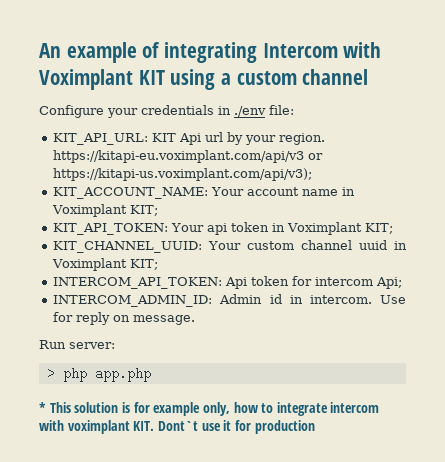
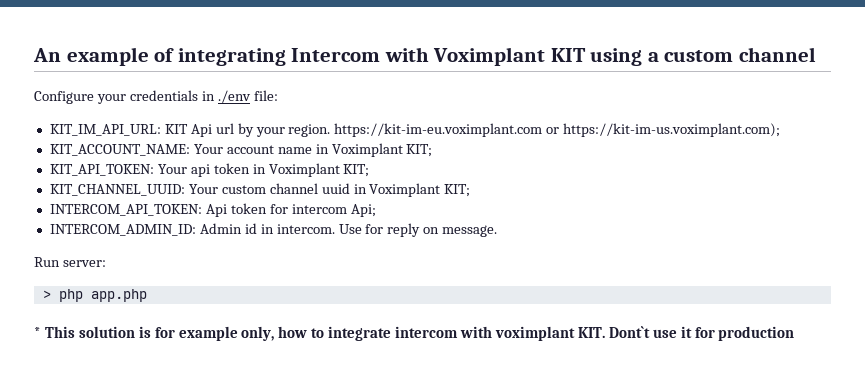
- KIT_API_URL: KIT Api url by your region. https://kitapi-eu.voximplant.com/api/v3 or https://kitapi-us.voximplant.com/api/v3);
+ KIT_IM_API_URL: KIT Api url by your region. https://kit-im-eu.voximplant.com or https://kit-im-us.voximplant.com);

